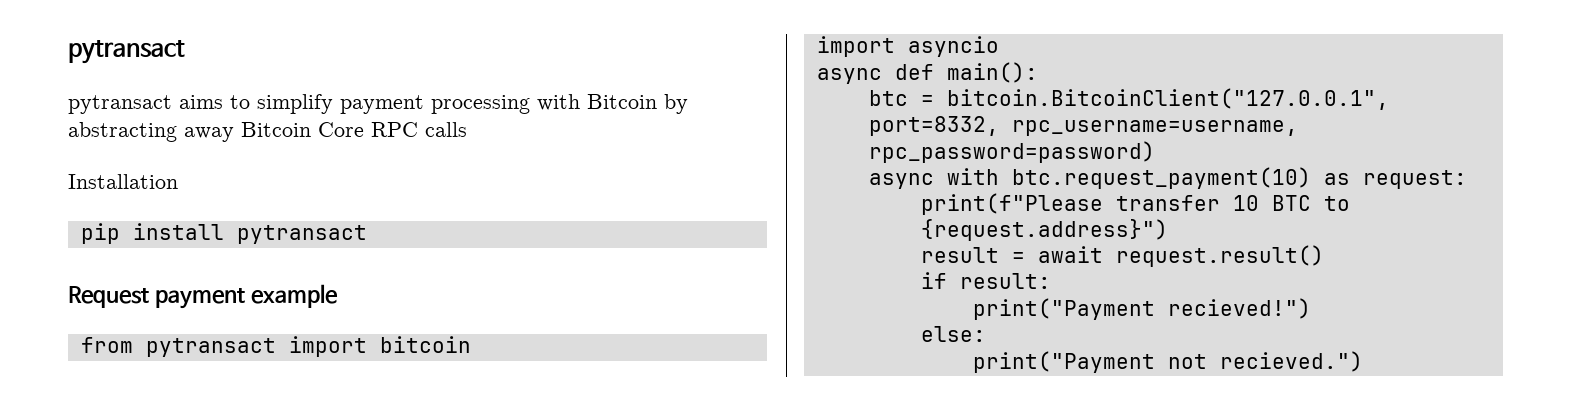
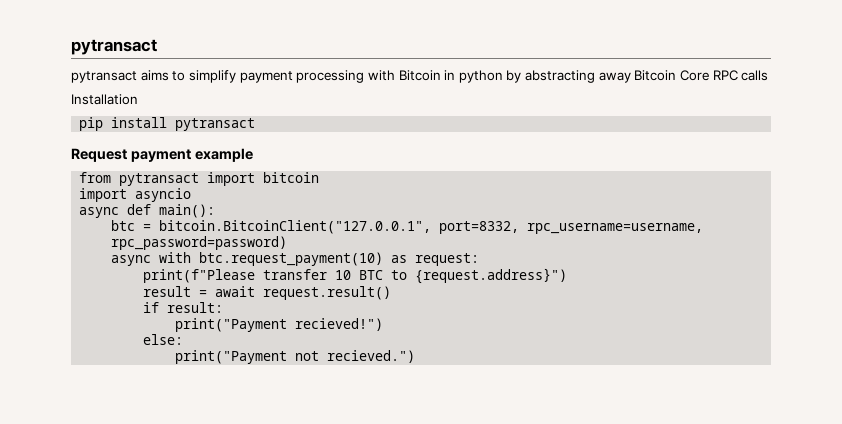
- pytransact aims to simplify payment processing with Bitcoin by abstracting away Bitcoin Core RPC calls
+ pytransact aims to simplify payment processing with Bitcoin in python by abstracting away Bitcoin Core RPC calls

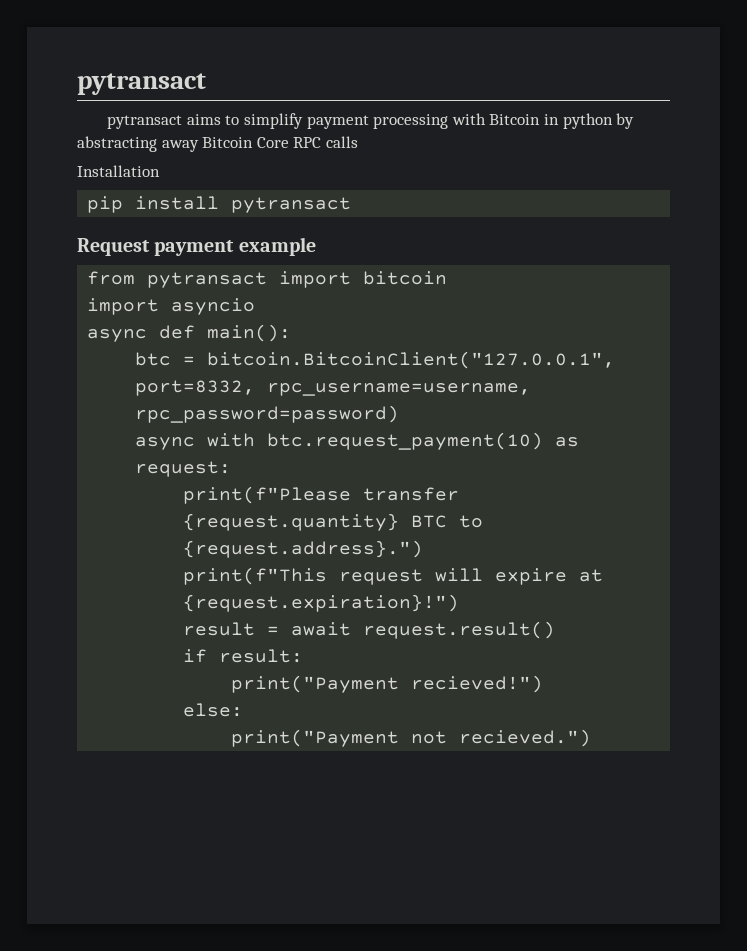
- print(f"Please transfer 10 BTC to {request.address}")
+ print(f"Please transfer {request.quantity} BTC to {request.address}.")
+ print(f"This request will expire at {request.expiration}!")

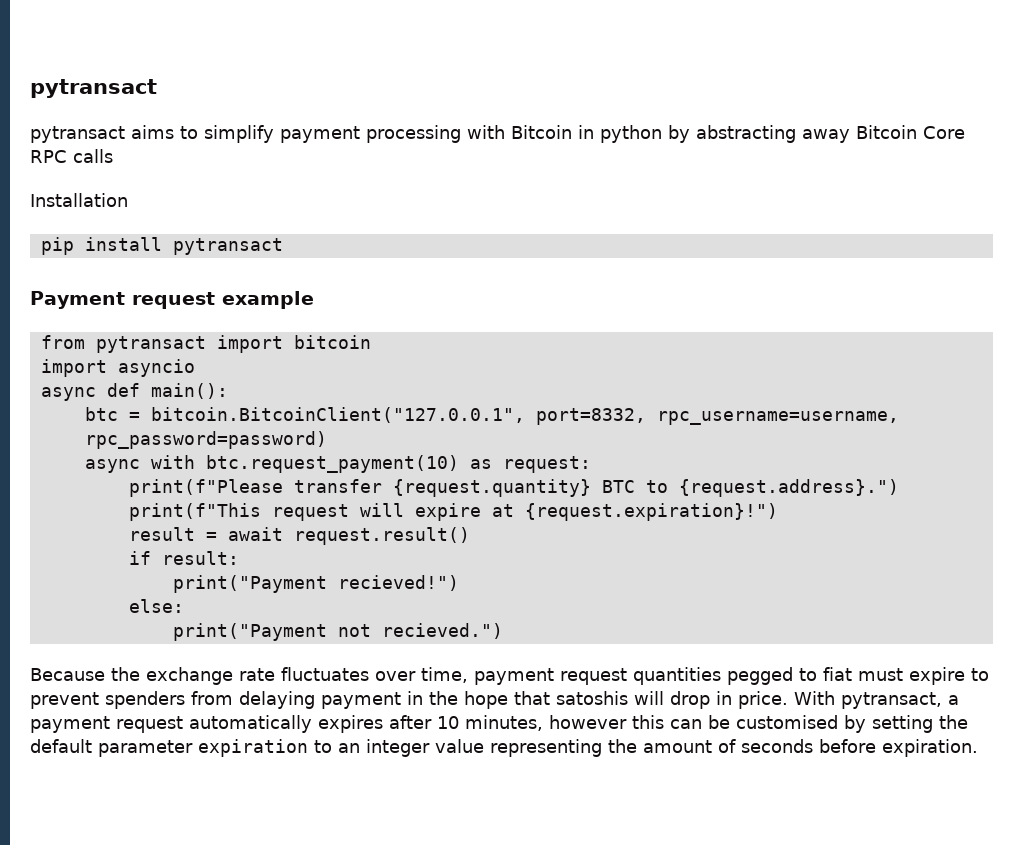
- Request payment example
+ Payment request example
+ Because the exchange rate fluctuates over time, payment request quantities pegged to fiat must expire to prevent spenders from delaying payment in the hope that satoshis will drop in price. With pytransact, a payment request automatically expires after 10 minutes, however this can be customised by setting the default parameter expiration to an integer value representing the amount of seconds before expiration.

